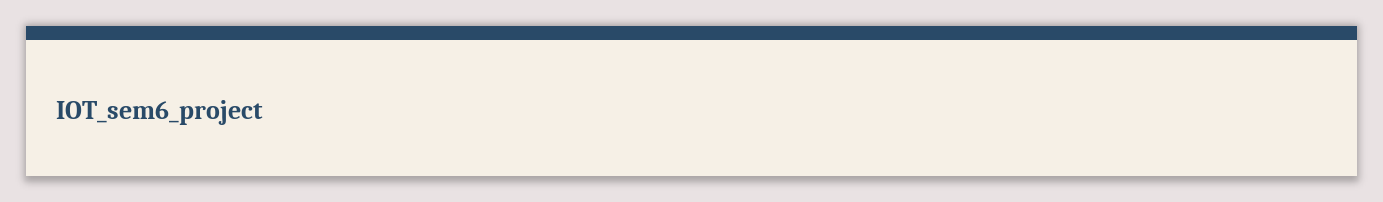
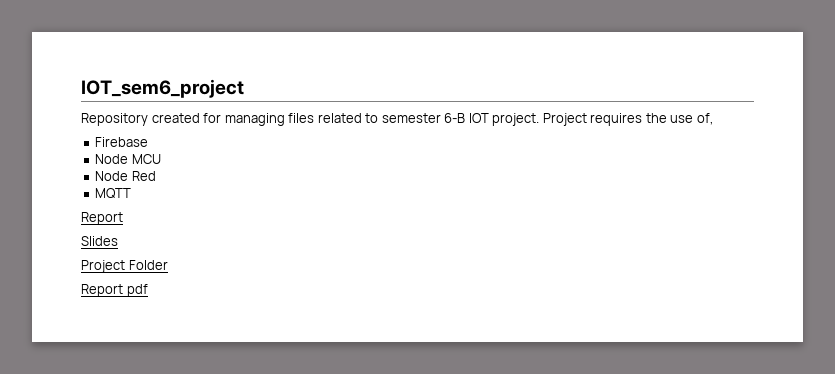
+ Repository created for managing files related to semester 6-B IOT project. Project requires the use of,
+ Firebase
+ Node MCU
+ Node Red
+ MQTT
+ Report
+ Slides
+ Project Folder
+ Report pdf

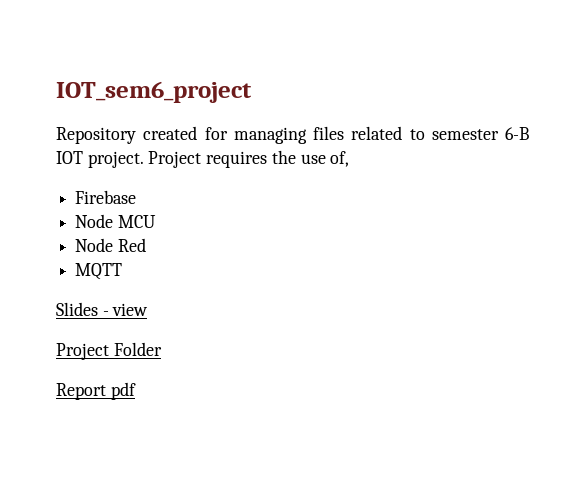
  MQTT
- Report
- Slides
+ Slides - view

